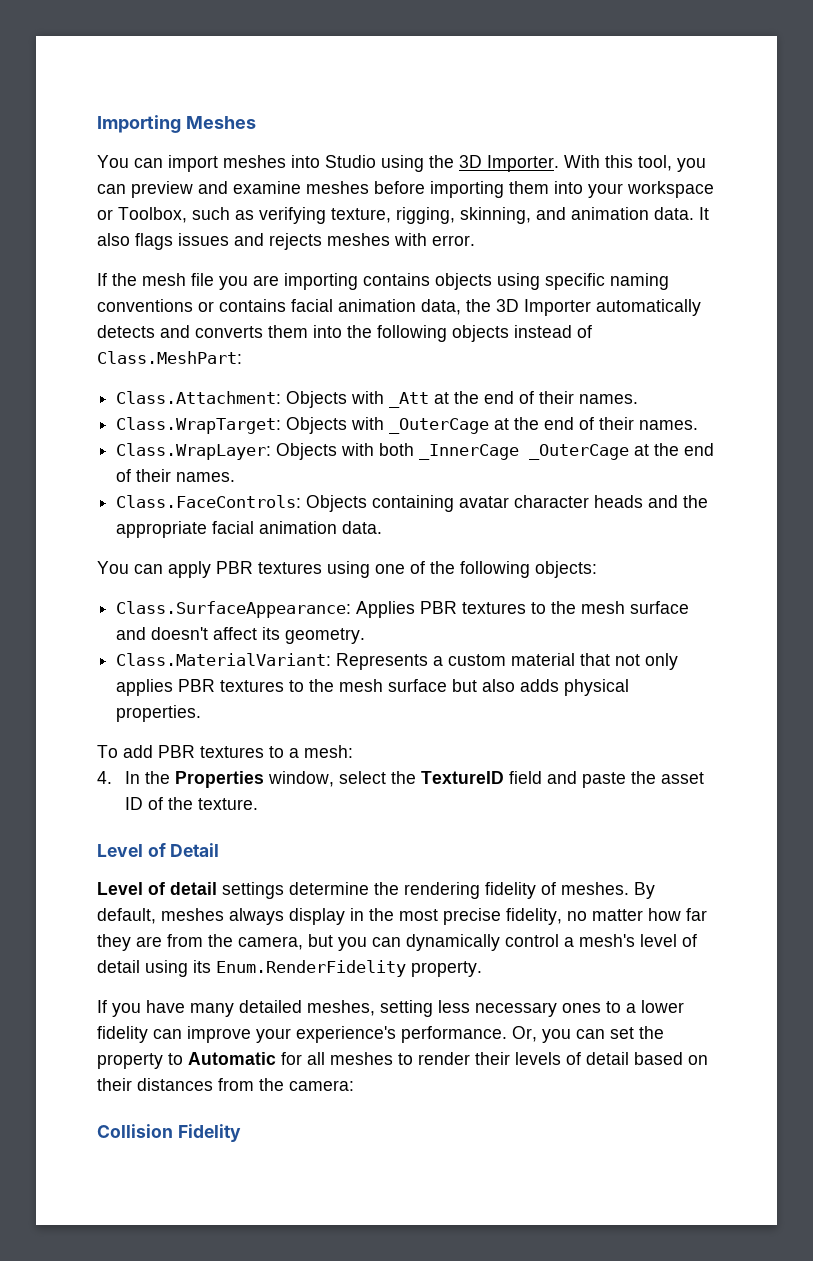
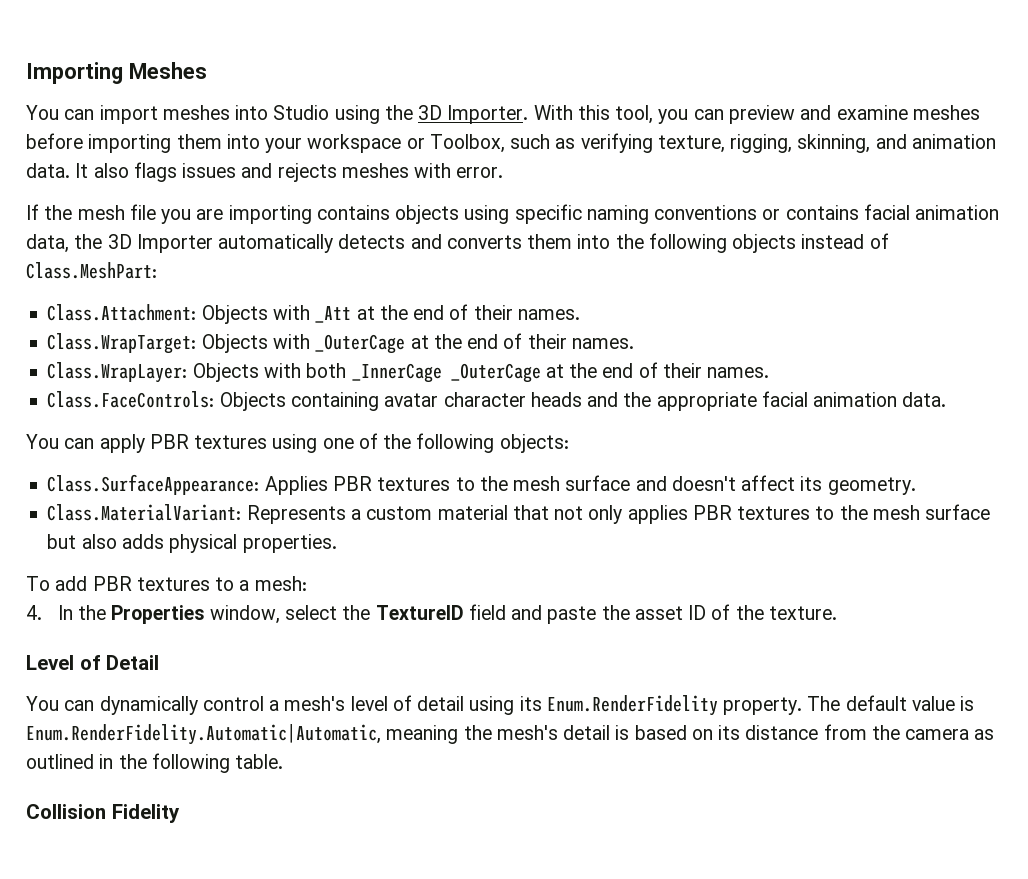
- Level of detail settings determine the rendering fidelity of meshes. By default, meshes always display in the most precise fidelity, no matter how far they are from the camera, but you can dynamically control a mesh's level of detail using its Enum.RenderFidelity property.
- If you have many detailed meshes, setting less necessary ones to a lower fidelity can improve your experience's performance. Or, you can set the property to Automatic for all meshes to render their levels of detail based on their distances from the camera:
+ You can dynamically control a mesh's level of detail using its Enum.RenderFidelity property. The default value is Enum.RenderFidelity.Automatic|Automatic, meaning the mesh's detail is based on its distance from the camera as outlined in the following table.

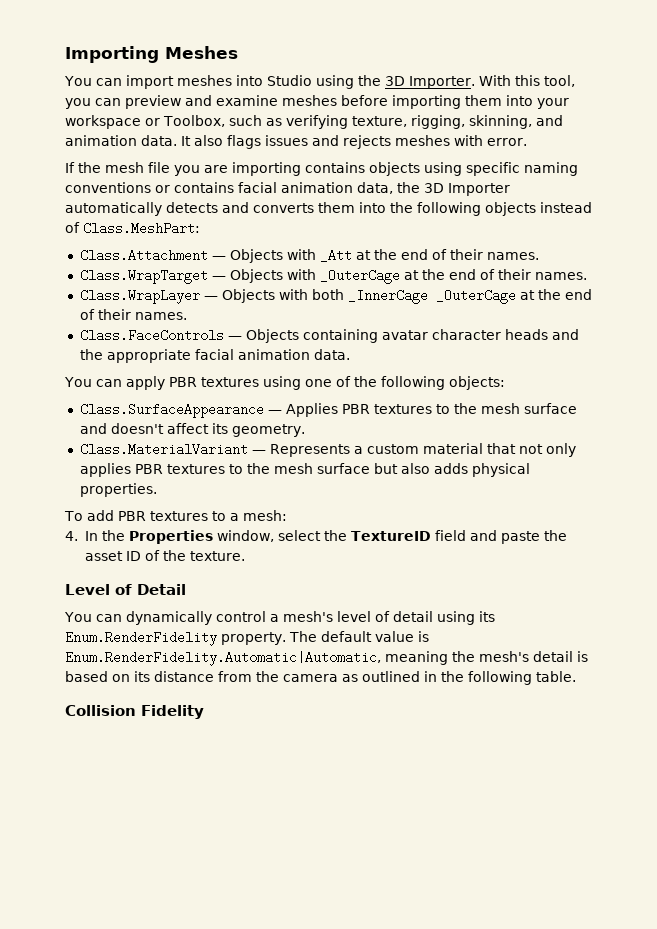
- Class.Attachment: Objects with _Att at the end of their names.
+ Class.Attachment — Objects with _Att at the end of their names.
- Class.WrapTarget: Objects with _OuterCage at the end of their names.
+ Class.WrapTarget — Objects with _OuterCage at the end of their names.
- Class.WrapLayer: Objects with both _InnerCage _OuterCage at the end of their names.
+ Class.WrapLayer — Objects with both _InnerCage _OuterCage at the end of their names.
- Class.FaceControls: Objects containing avatar character heads and the appropriate facial animation data.
+ Class.FaceControls — Objects containing avatar character heads and the appropriate facial animation data.
- Class.SurfaceAppearance: Applies PBR textures to the mesh surface and doesn't affect its geometry.
+ Class.SurfaceAppearance — Applies PBR textures to the mesh surface and doesn't affect its geometry.
- Class.MaterialVariant: Represents a custom material that not only applies PBR textures to the mesh surface but also adds physical properties.
+ Class.MaterialVariant — Represents a custom material that not only applies PBR textures to the mesh surface but also adds physical properties.

